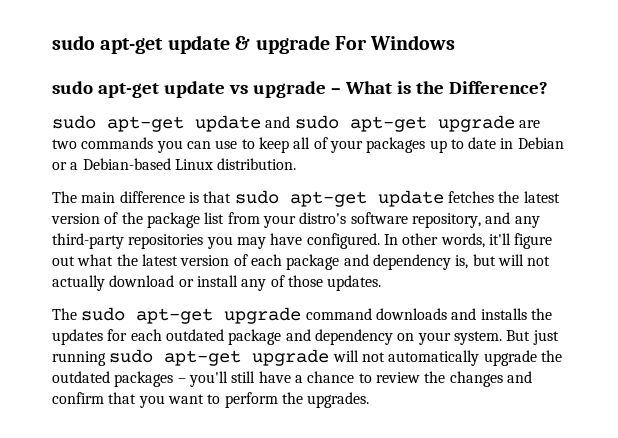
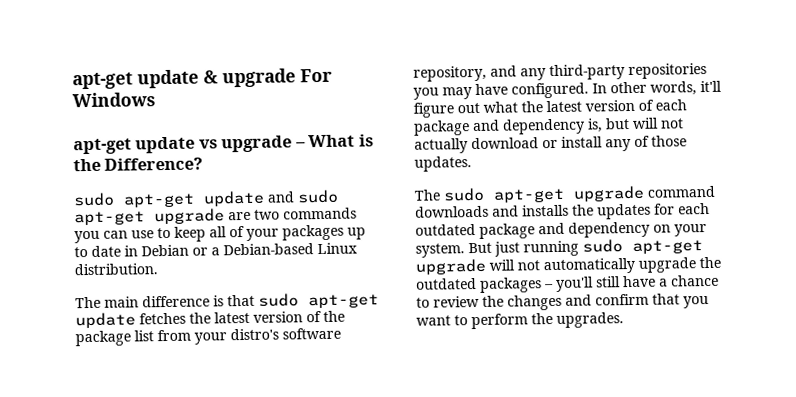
- sudo apt-get update & upgrade For Windows
+ apt-get update & upgrade For Windows
- sudo apt-get update vs upgrade – What is the Difference?
+ apt-get update vs upgrade – What is the Difference?

